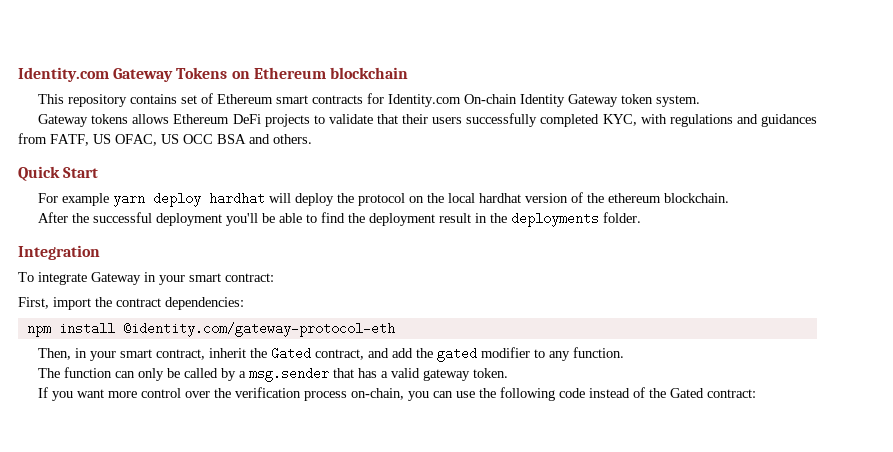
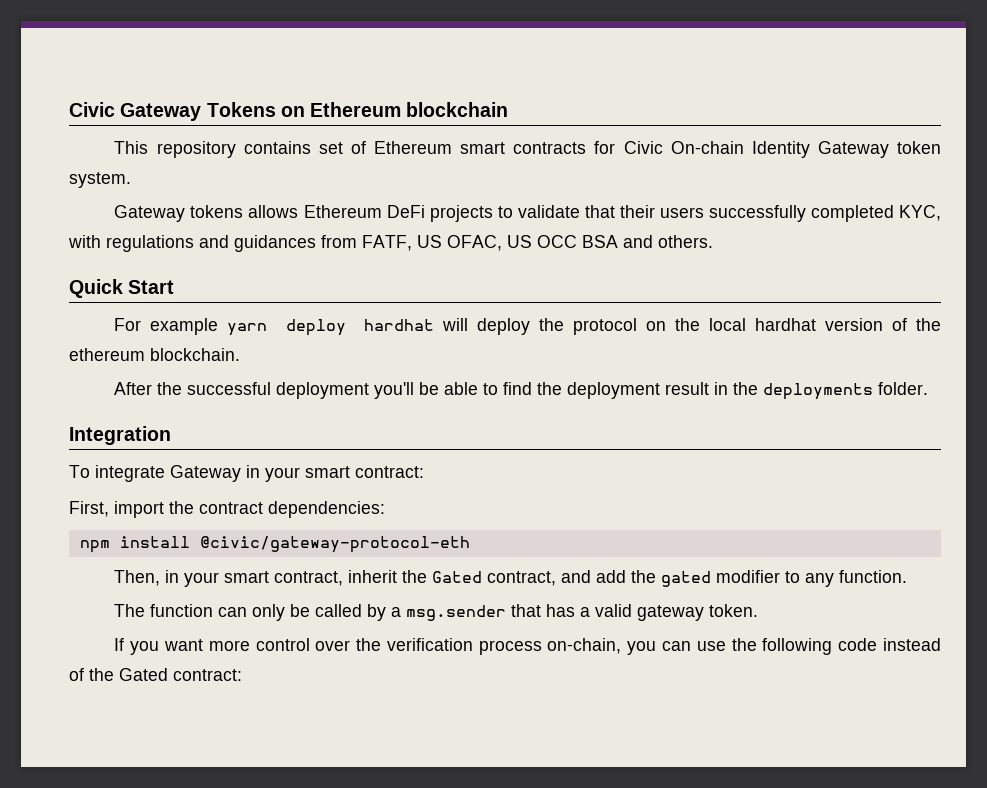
- Identity.com Gateway Tokens on Ethereum blockchain
+ Civic Gateway Tokens on Ethereum blockchain
- This repository contains set of Ethereum smart contracts for Identity.com On-chain Identity Gateway token system.
+ This repository contains set of Ethereum smart contracts for Civic On-chain Identity Gateway token system.
- npm install @identity.com/gateway-protocol-eth
+ npm install @civic/gateway-protocol-eth

